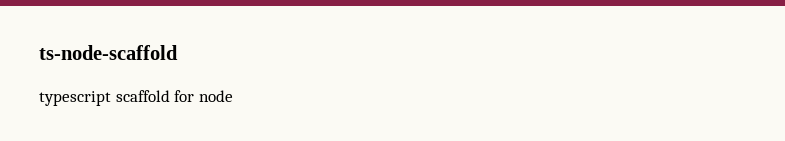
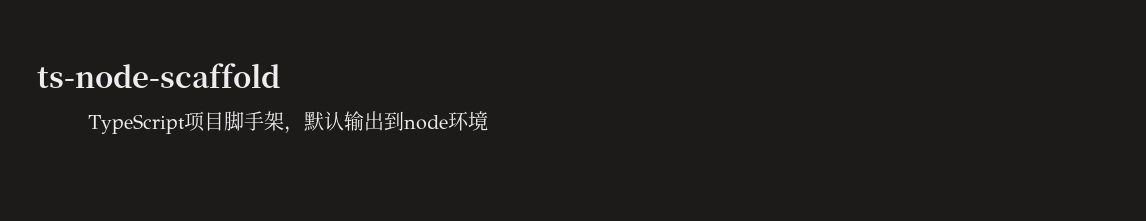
- typescript scaffold for node
+ TypeScript项目脚手架，默认输出到node环境

